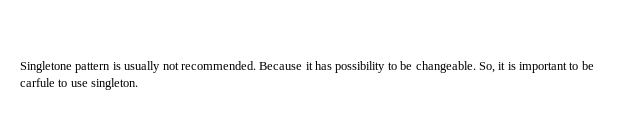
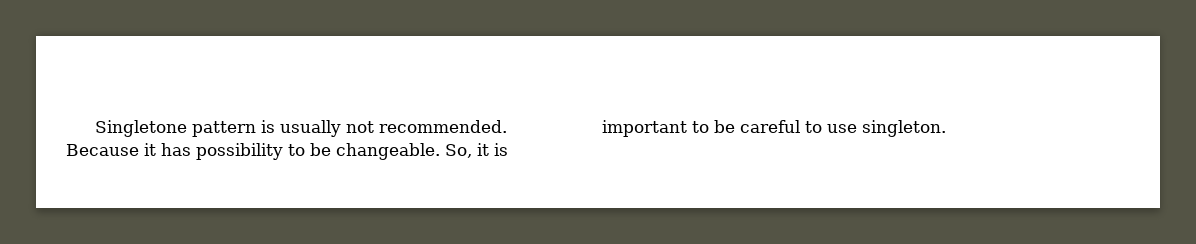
- So, it is important to be carfule to use singleton.
+ So, it is important to be careful to use singleton.

